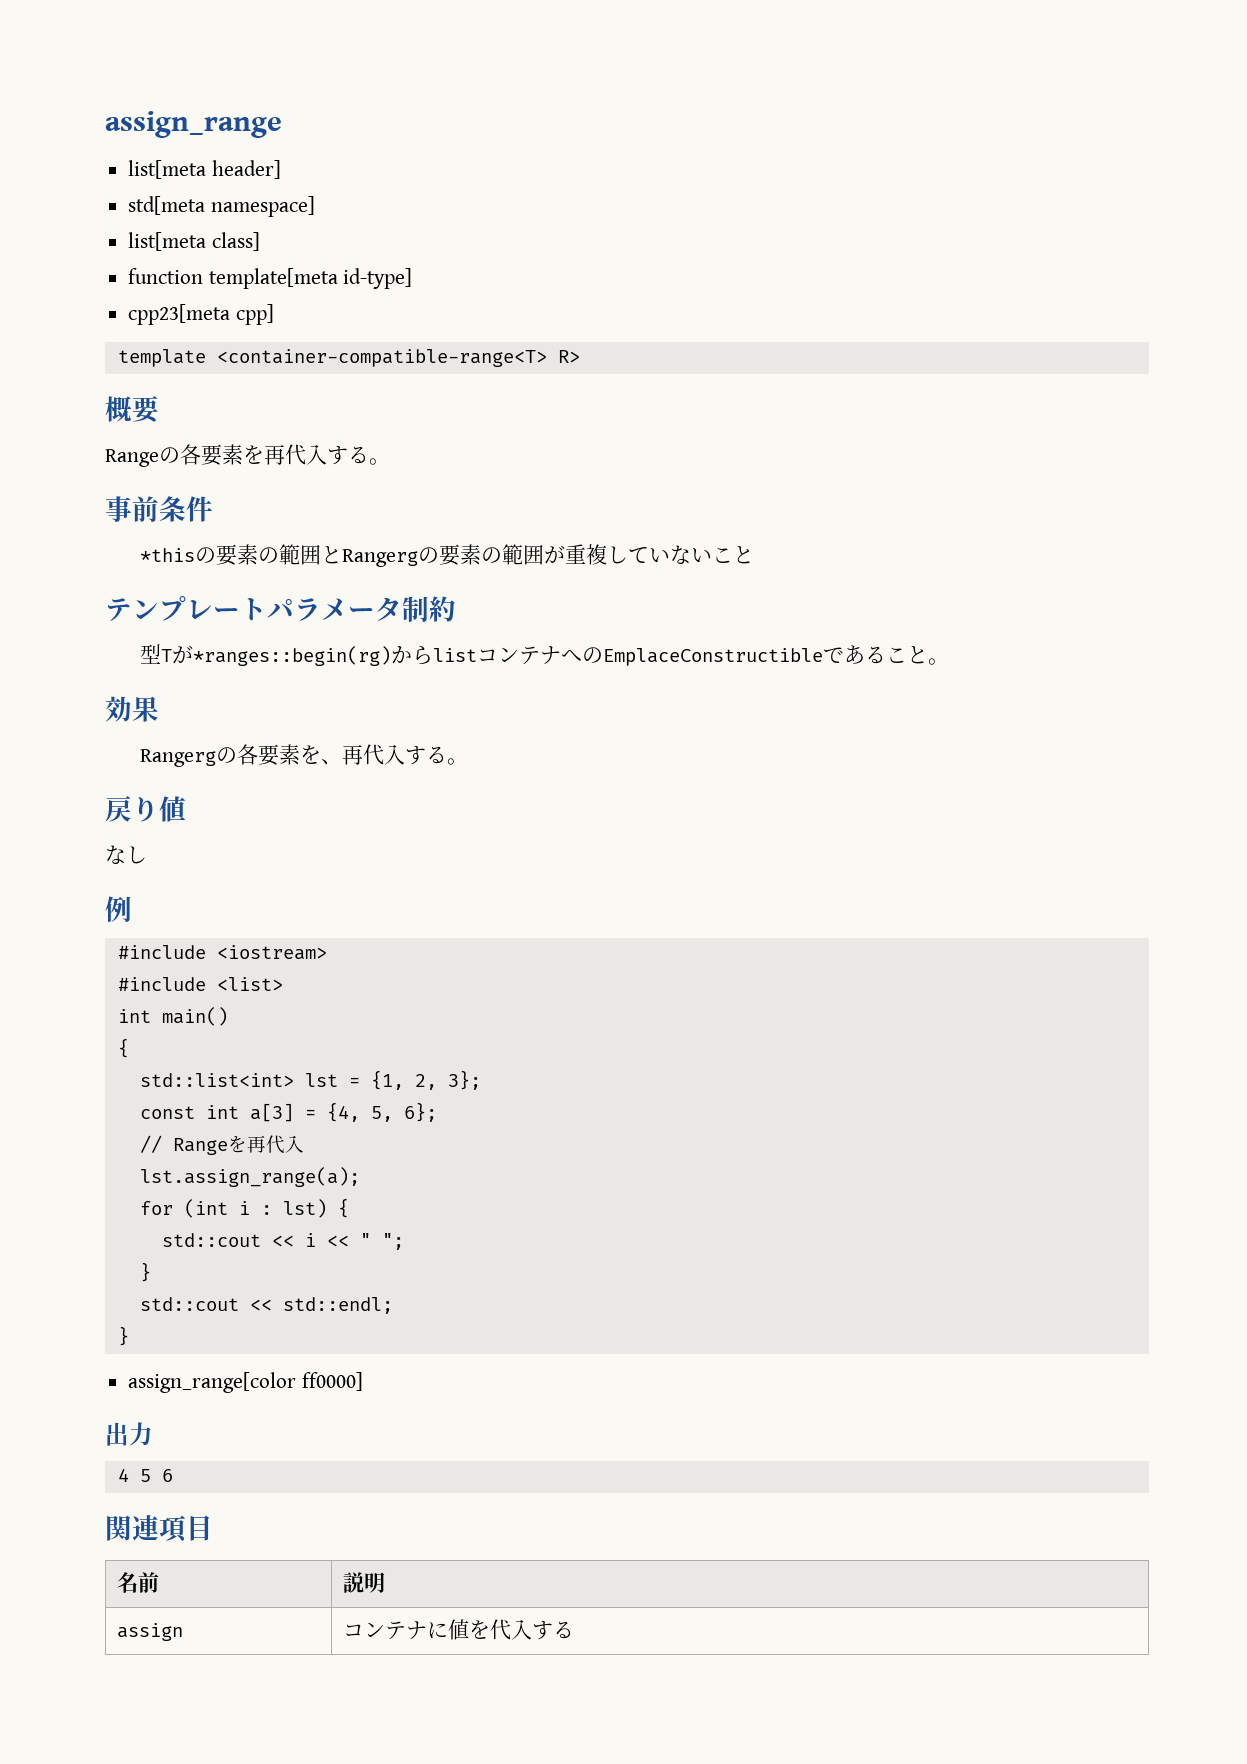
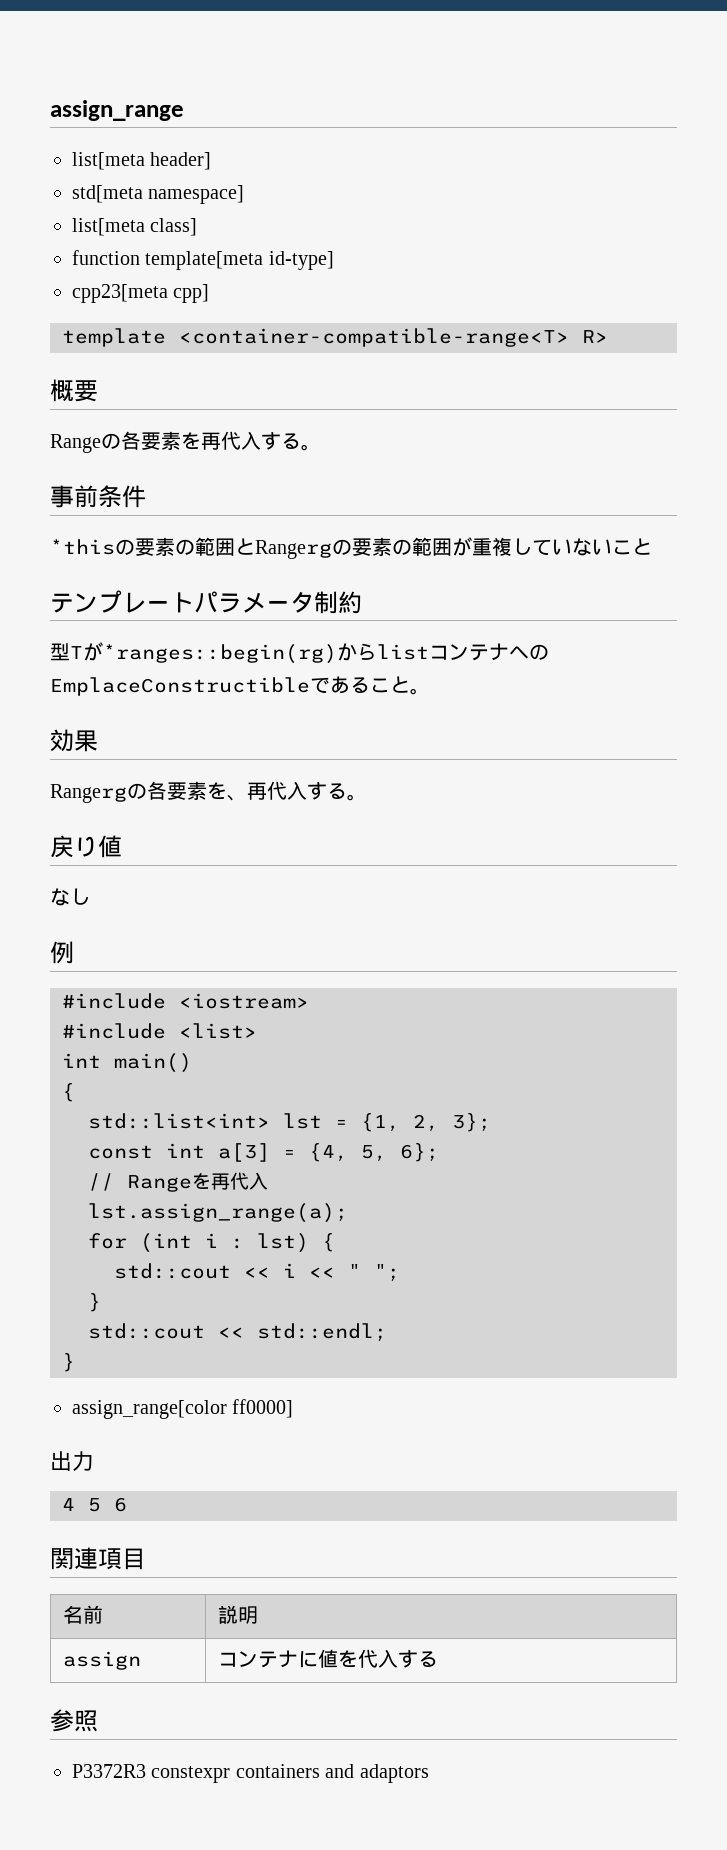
+ 参照
+ P3372R3 constexpr containers and adaptors

